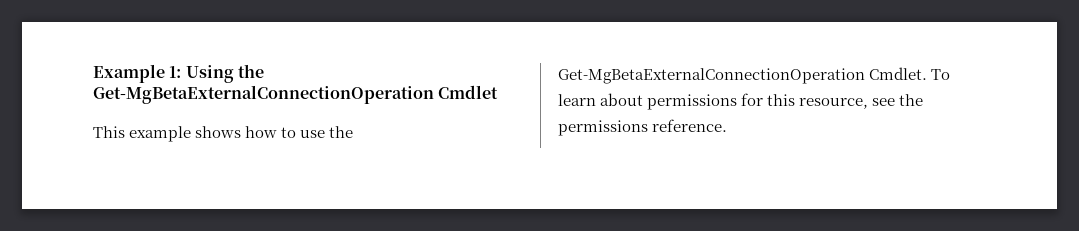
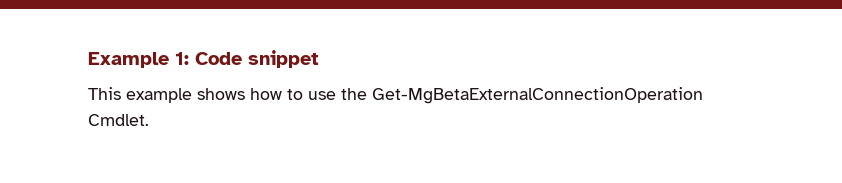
- Example 1: Using the Get-MgBetaExternalConnectionOperation Cmdlet
+ Example 1: Code snippet
- To learn about permissions for this resource, see the permissions reference.

